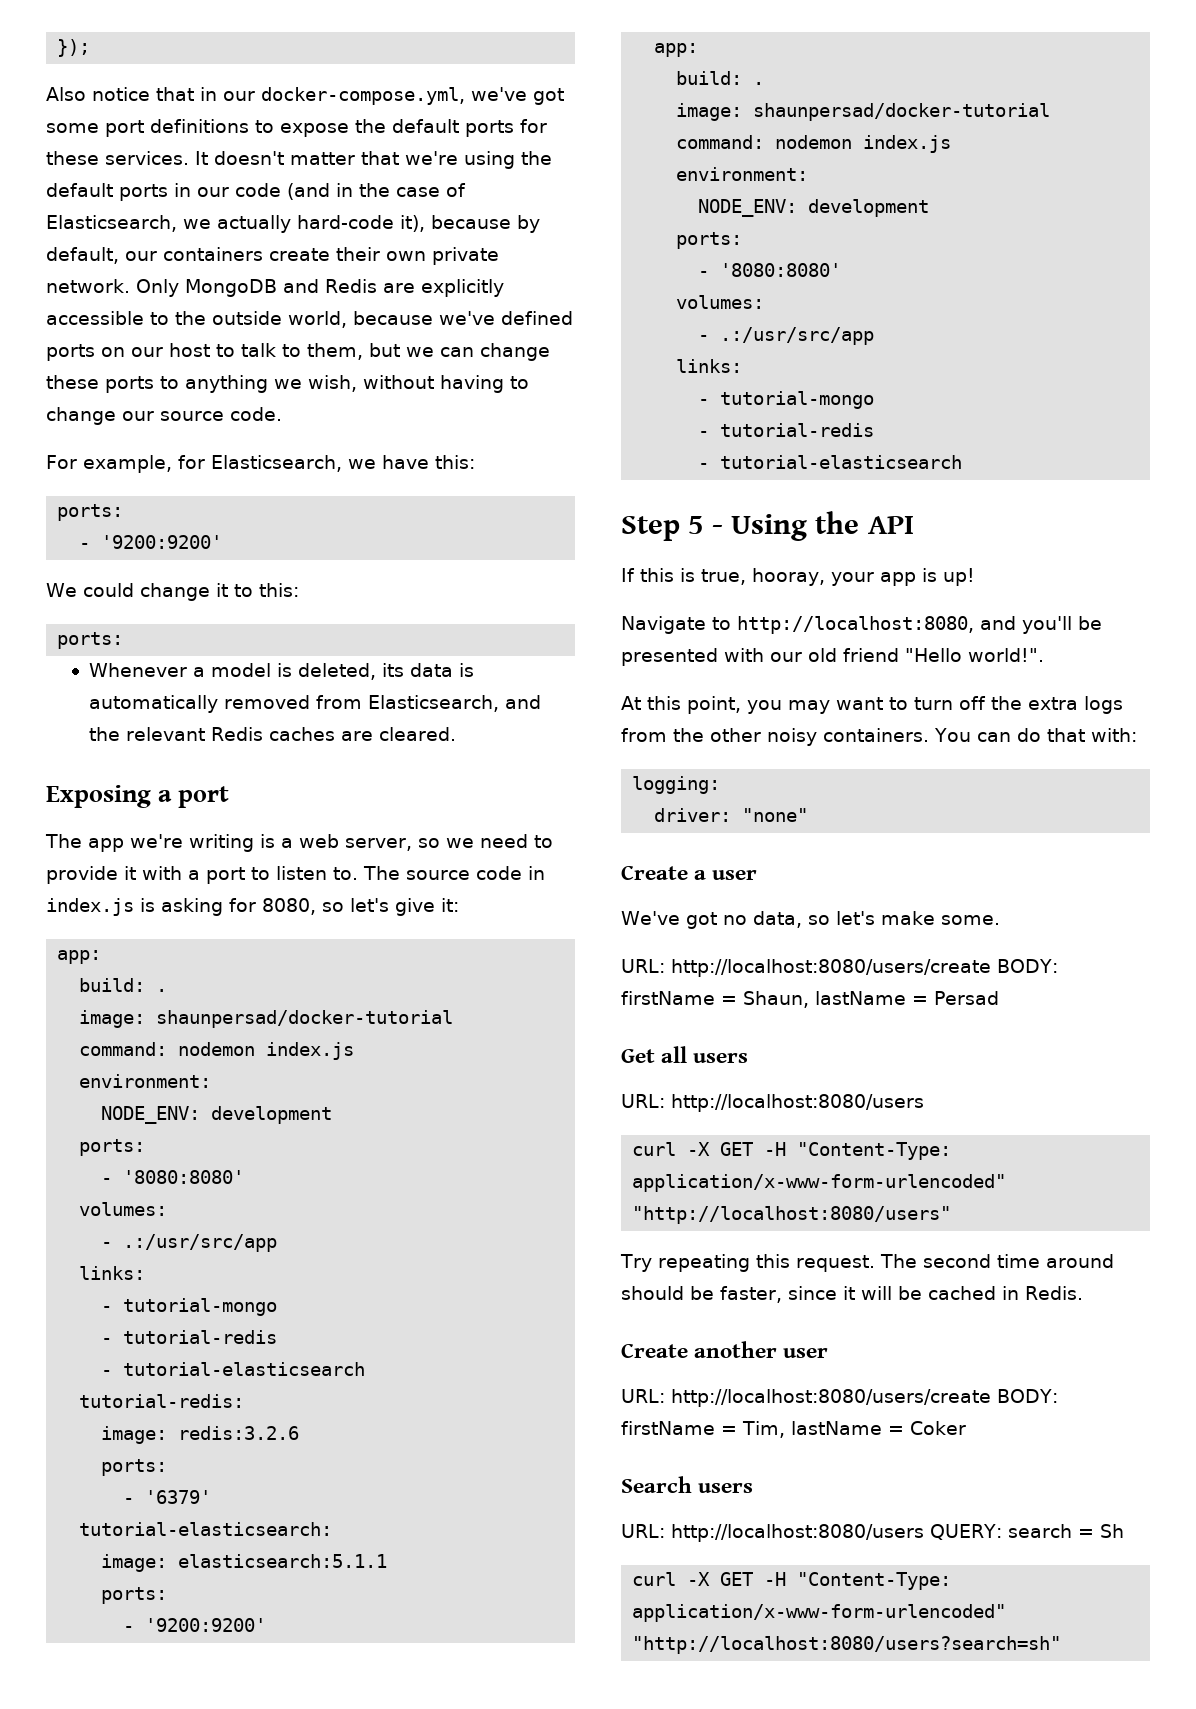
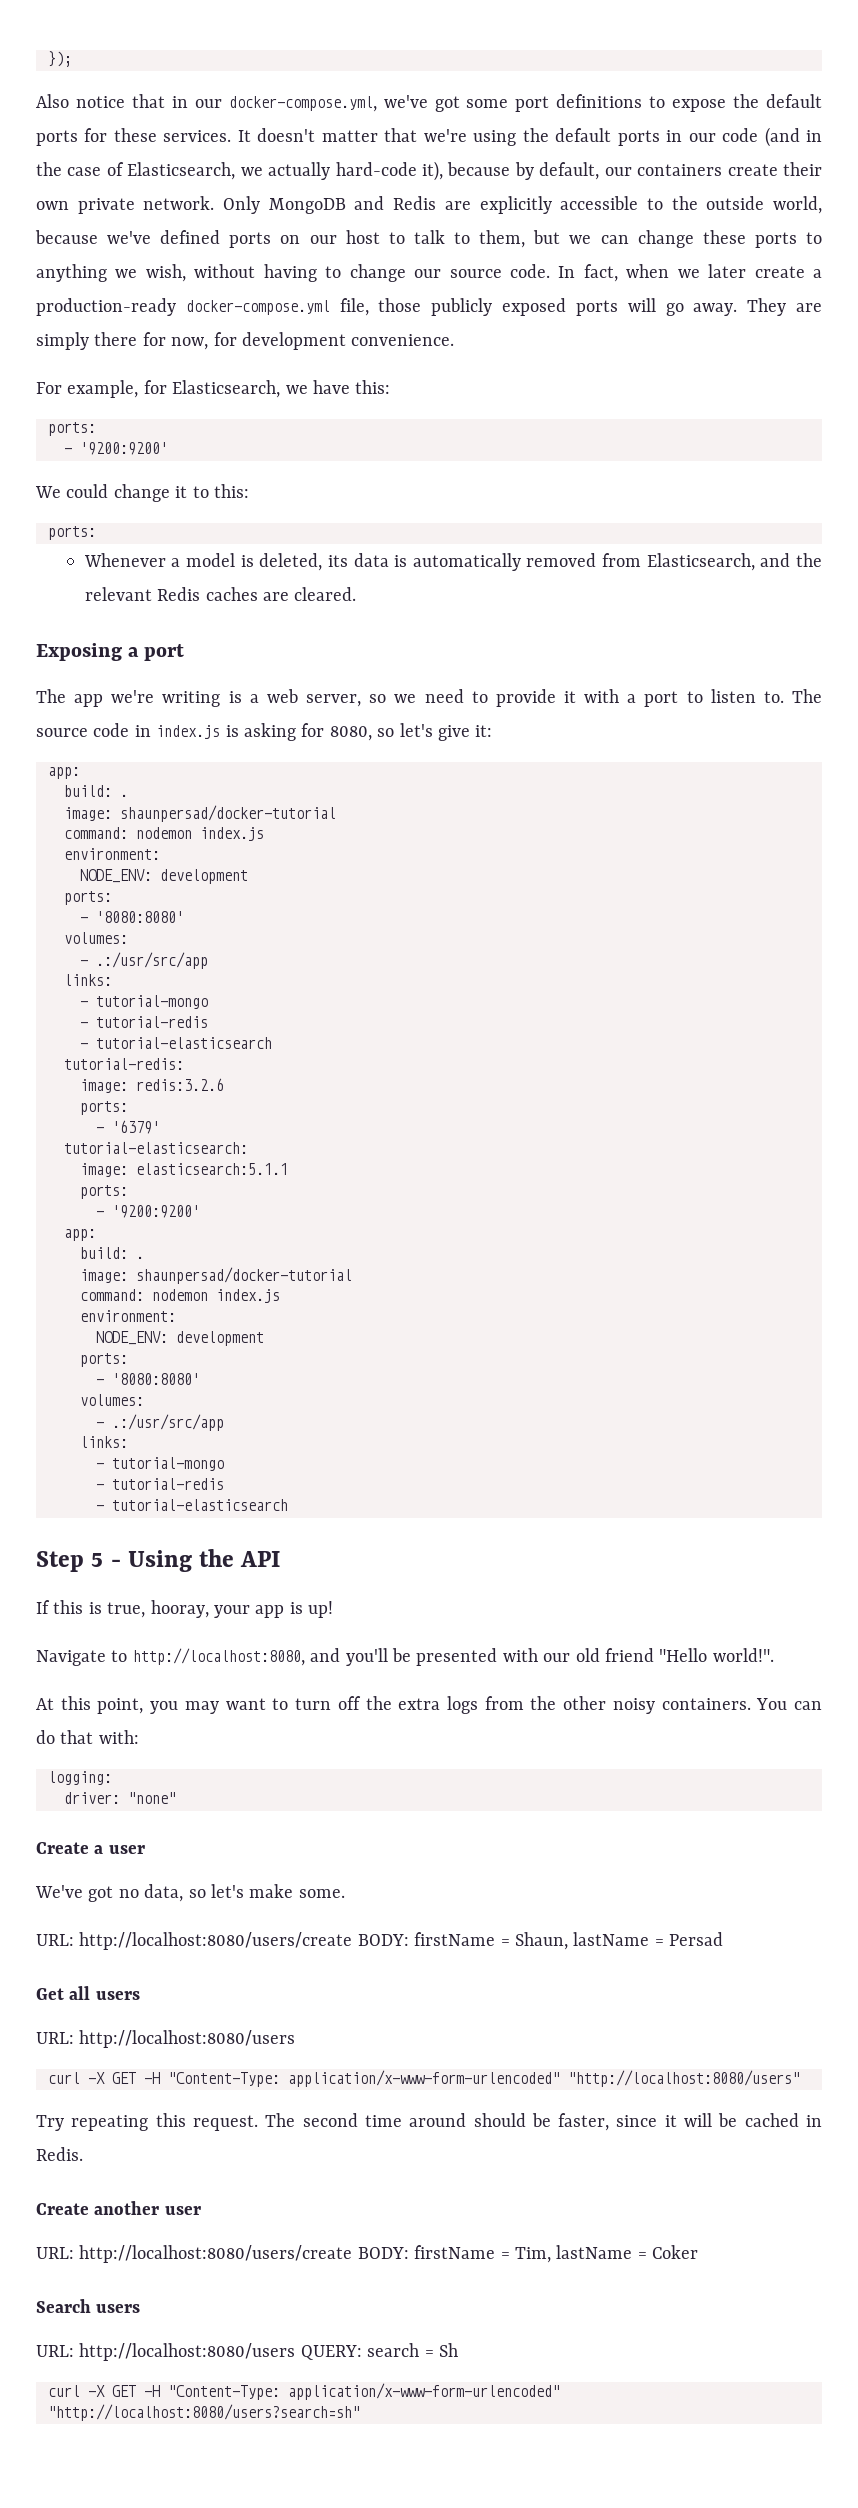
+ In fact, when we later create a production-ready docker-compose.yml file, those publicly exposed ports will go away. They are simply there for now, for development convenience.

